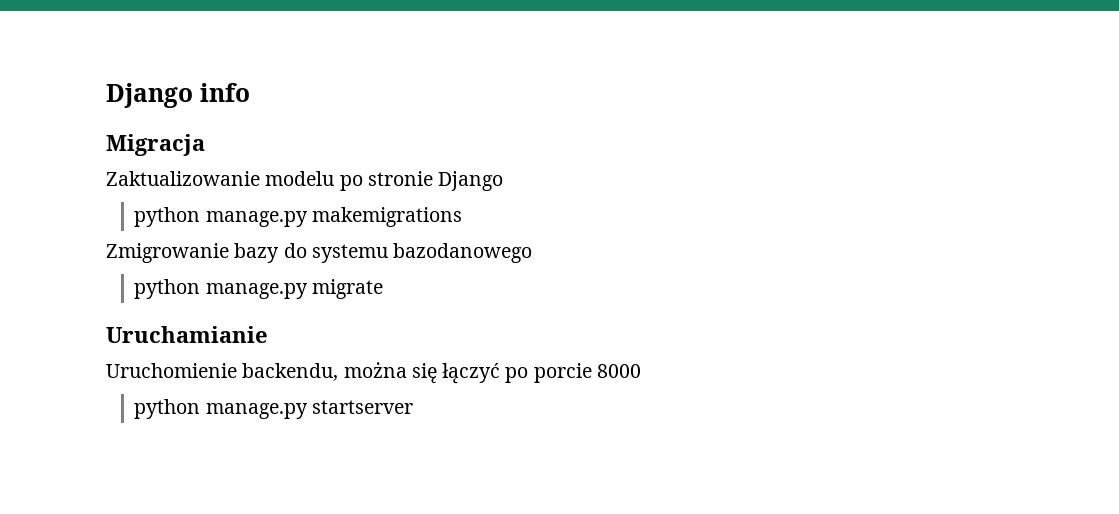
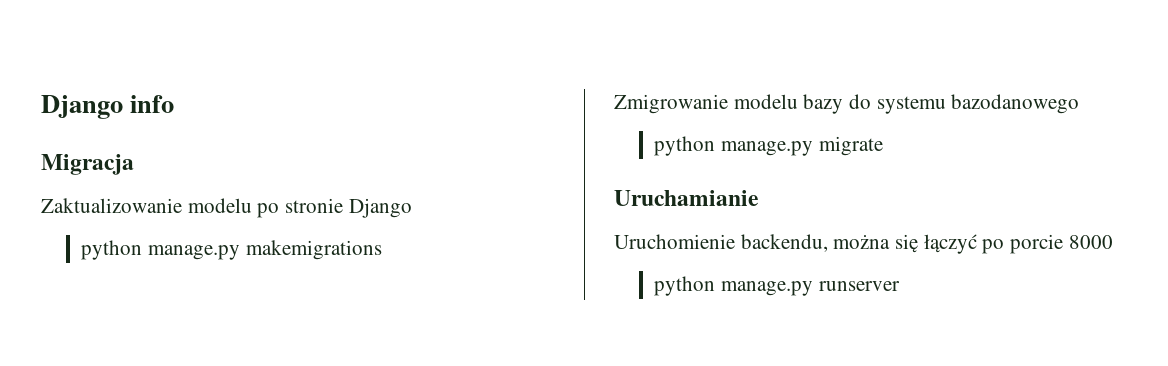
- Zmigrowanie bazy do systemu bazodanowego
+ Zmigrowanie modelu bazy do systemu bazodanowego
- python manage.py startserver
+ python manage.py runserver

